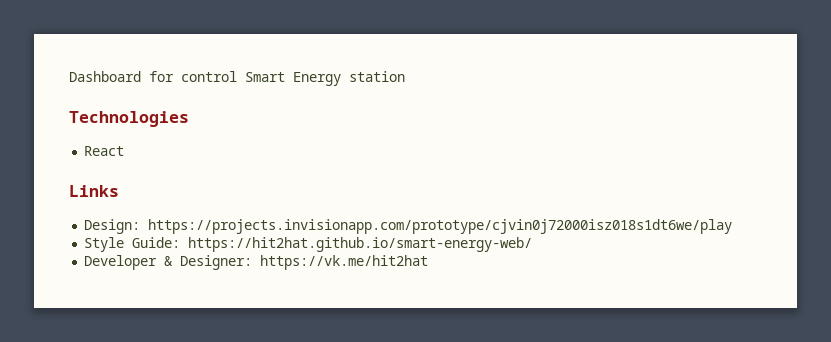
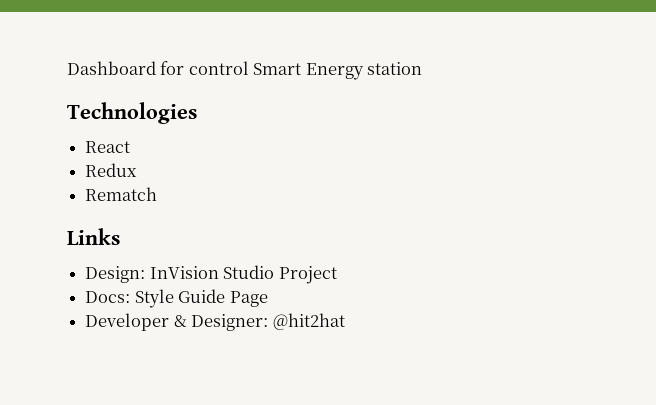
+ Redux
+ Rematch
- Design: https://projects.invisionapp.com/prototype/cjvin0j72000isz018s1dt6we/play
- Style Guide: https://hit2hat.github.io/smart-energy-web/
+ Design: InVision Studio Project
+ Docs: Style Guide Page
- Developer & Designer: https://vk.me/hit2hat
+ Developer & Designer: @hit2hat

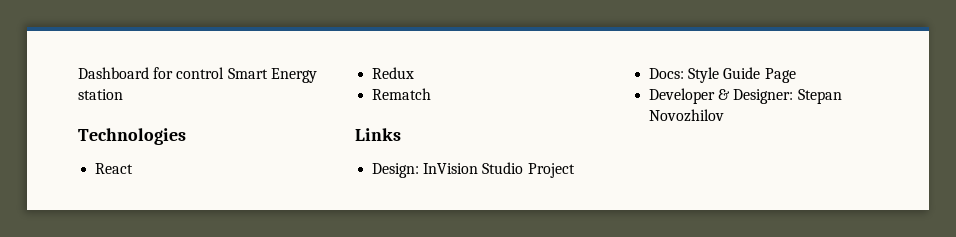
- Developer & Designer: @hit2hat
+ Developer & Designer: Stepan Novozhilov

